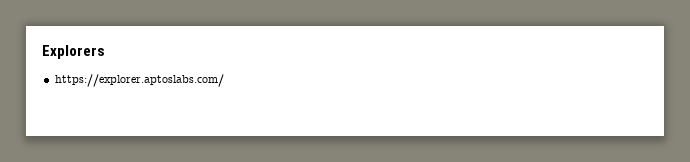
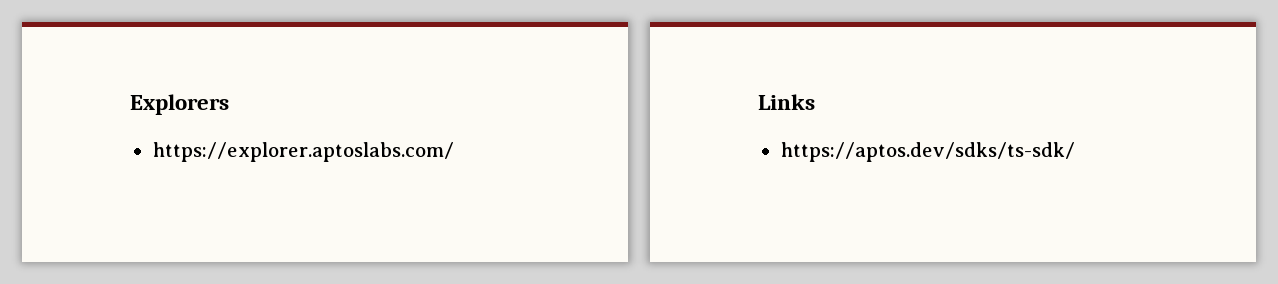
+ Links
+ https://aptos.dev/sdks/ts-sdk/

